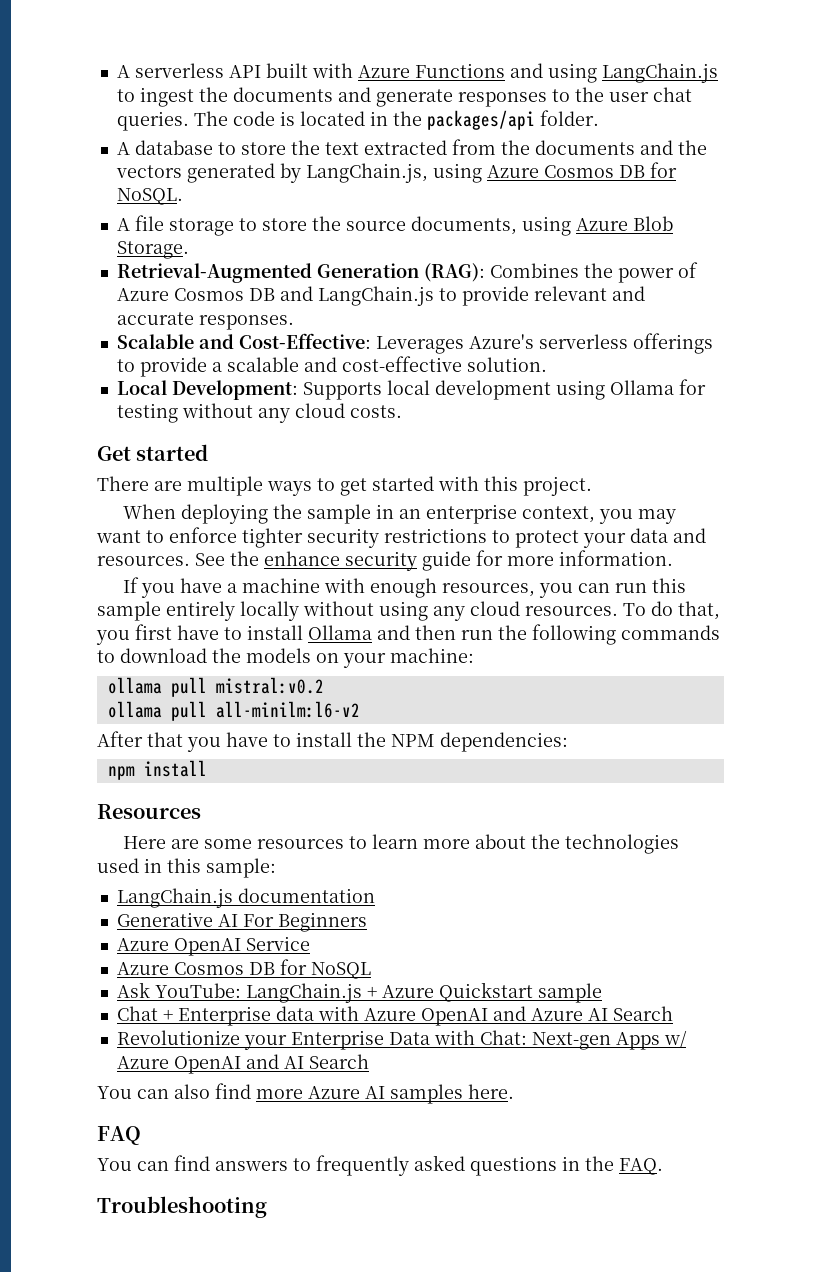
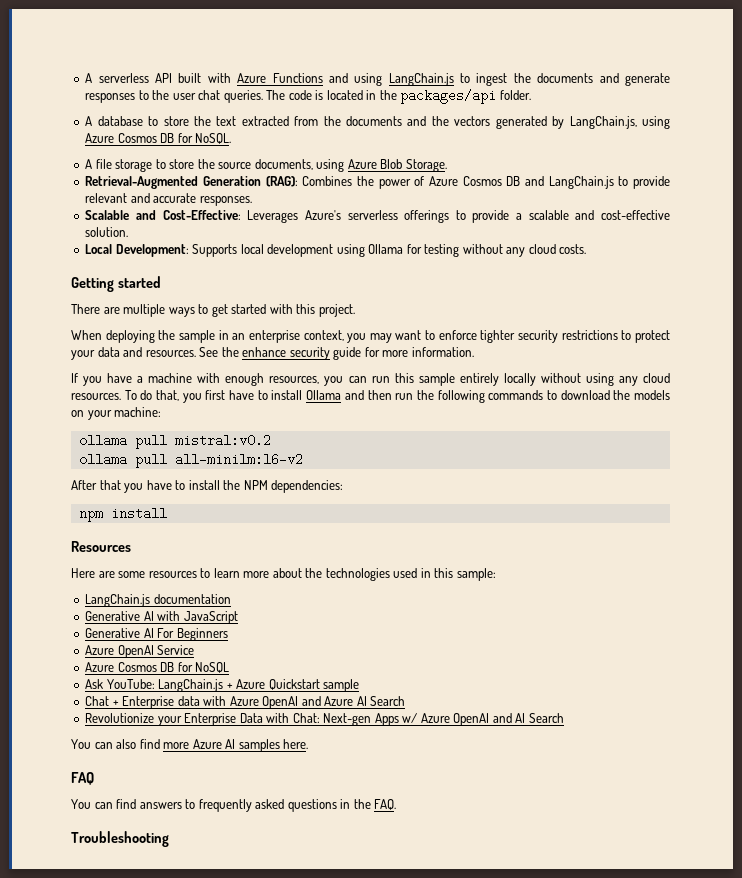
- Get started
+ Getting started
+ Generative AI with JavaScript

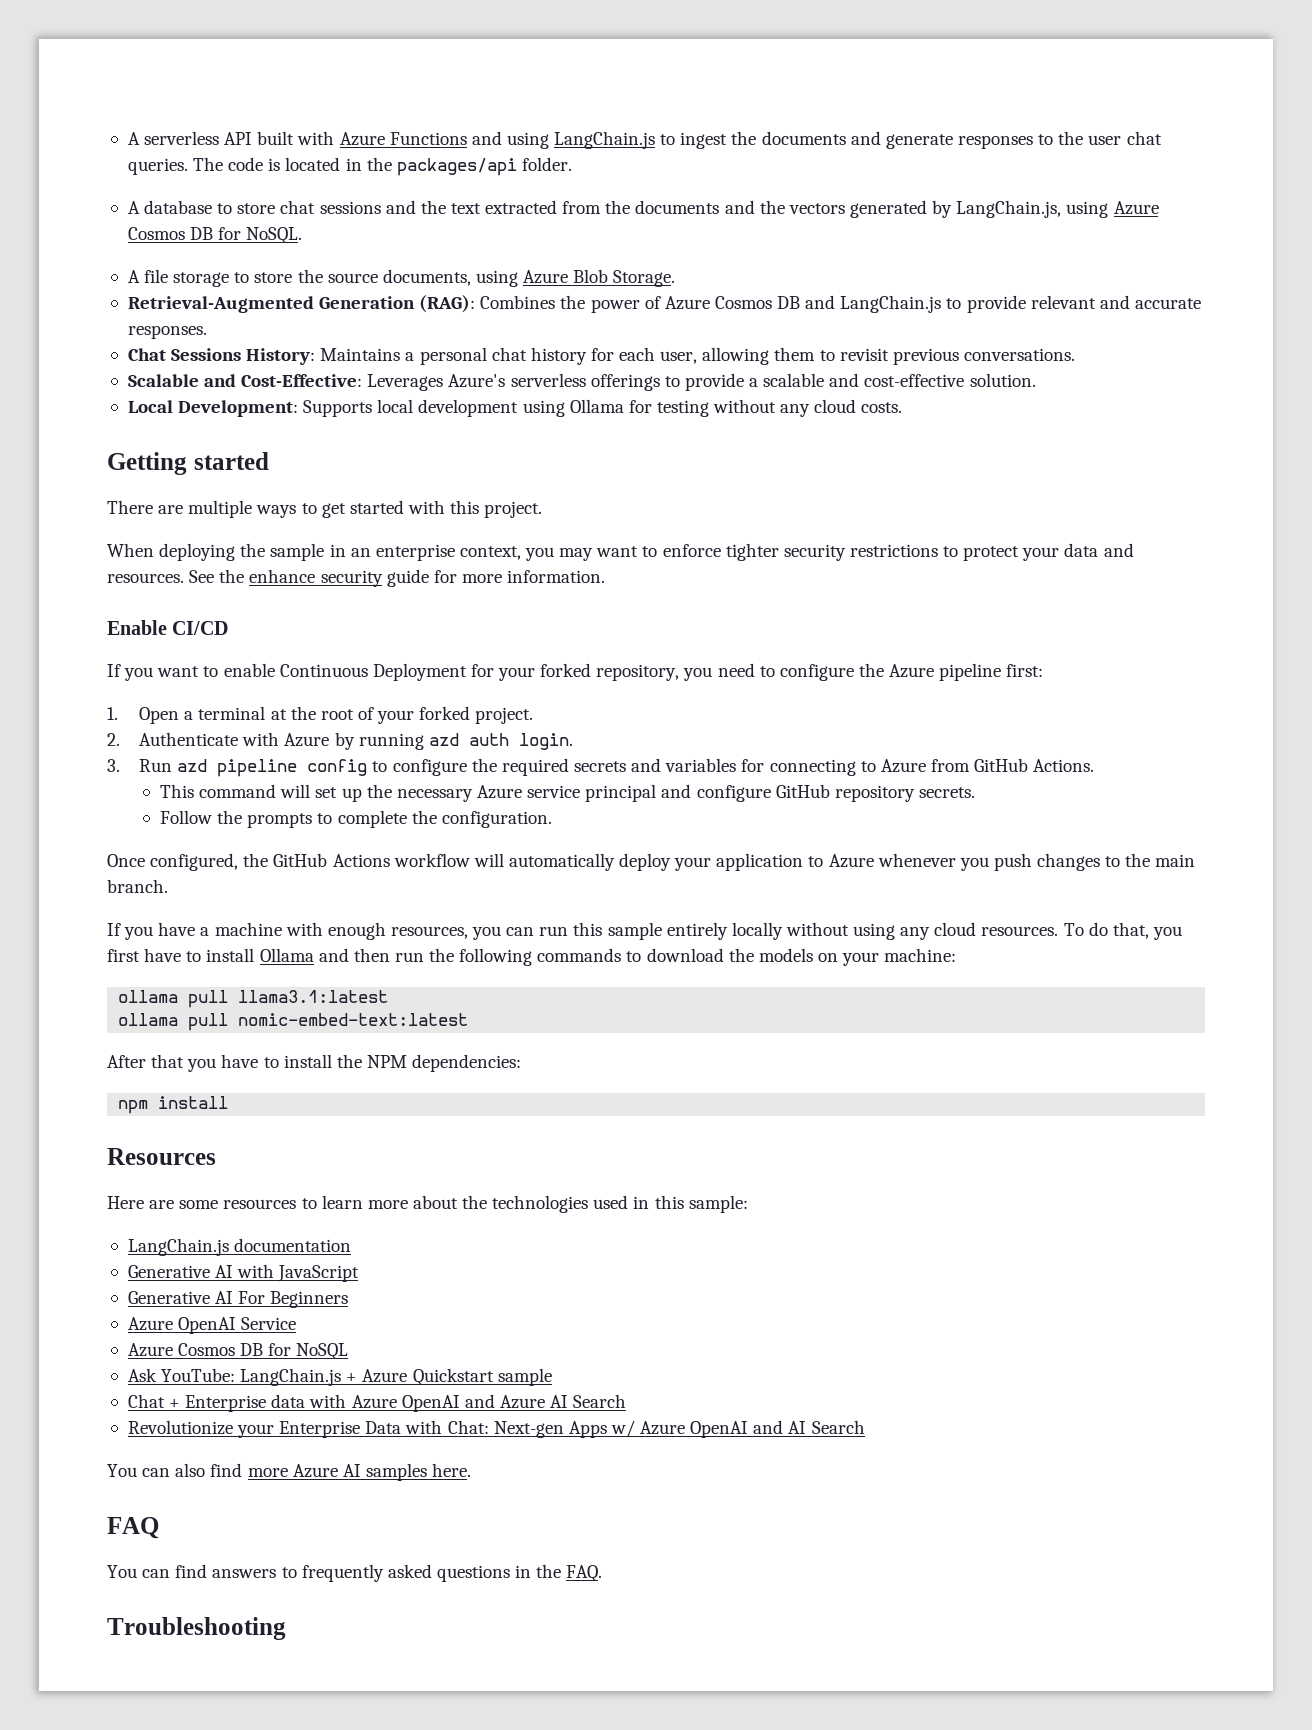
- A database to store the text extracted from the documents and the vectors generated by LangChain.js, using Azure Cosmos DB for NoSQL.
+ A database to store chat sessions and the text extracted from the documents and the vectors generated by LangChain.js, using Azure Cosmos DB for NoSQL.
+ Chat Sessions History: Maintains a personal chat history for each user, allowing them to revisit previous conversations.
+ Enable CI/CD
+ If you want to enable Continuous Deployment for your forked repository, you need to configure the Azure pipeline first:
+ 1. Open a terminal at the root of your forked project.
+ 2. Authenticate with Azure by running azd auth login.
+ 3. Run azd pipeline config to configure the required secrets and variables for connecting to Azure from GitHub Actions.
+ This command will set up the necessary Azure service principal and configure GitHub repository secrets.
+ Follow the prompts to complete the configuration.
+ Once configured, the GitHub Actions workflow will automatically deploy your application to Azure whenever you push changes to the main branch.
- ollama pull mistral:v0.2
- ollama pull all-minilm:l6-v2
+ ollama pull llama3.1:latest
+ ollama pull nomic-embed-text:latest

